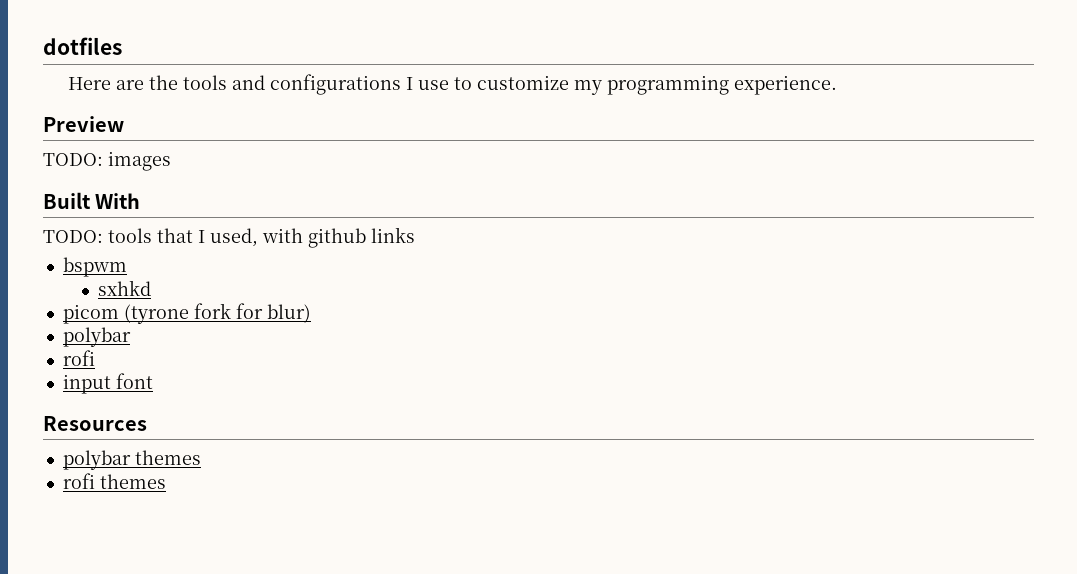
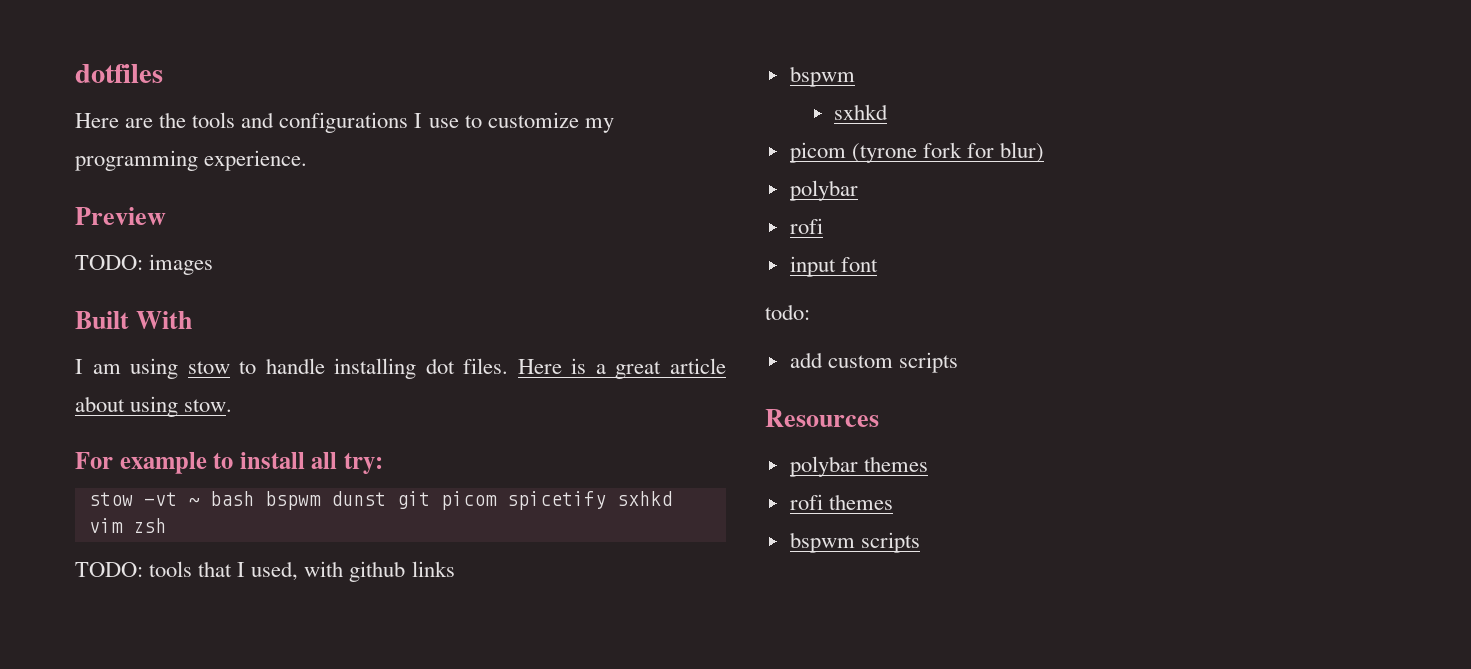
+ I am using stow to handle installing dot files. Here is a great article about using stow.
+ For example to install all try:
+ stow -vt ~ bash bspwm dunst git picom spicetify sxhkd vim zsh
+ todo:
+ add custom scripts
+ bspwm scripts

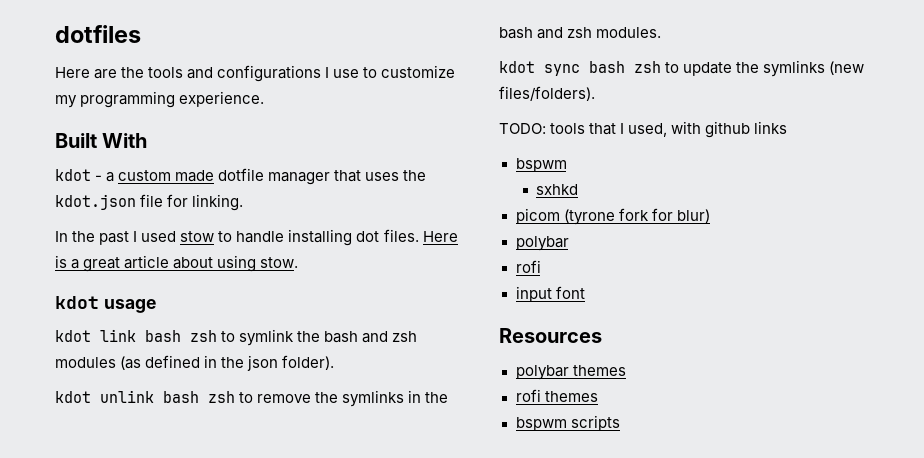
- Preview
- TODO: images
- I am using stow to handle installing dot files.
+ kdot - a custom made dotfile manager that uses the kdot.json file for linking.
+ In the past I used stow to handle installing dot files.
- For example to install all try:
- stow -vt ~ bash bspwm dunst git picom spicetify sxhkd vim zsh
+ kdot usage
+ kdot link bash zsh to symlink the bash and zsh modules (as defined in the json folder).
+ kdot unlink bash zsh to remove the symlinks in the bash and zsh modules.
+ kdot sync bash zsh to update the symlinks (new files/folders).
- todo:
- add custom scripts

